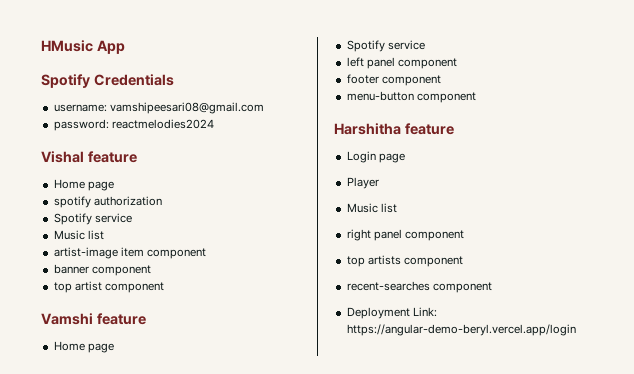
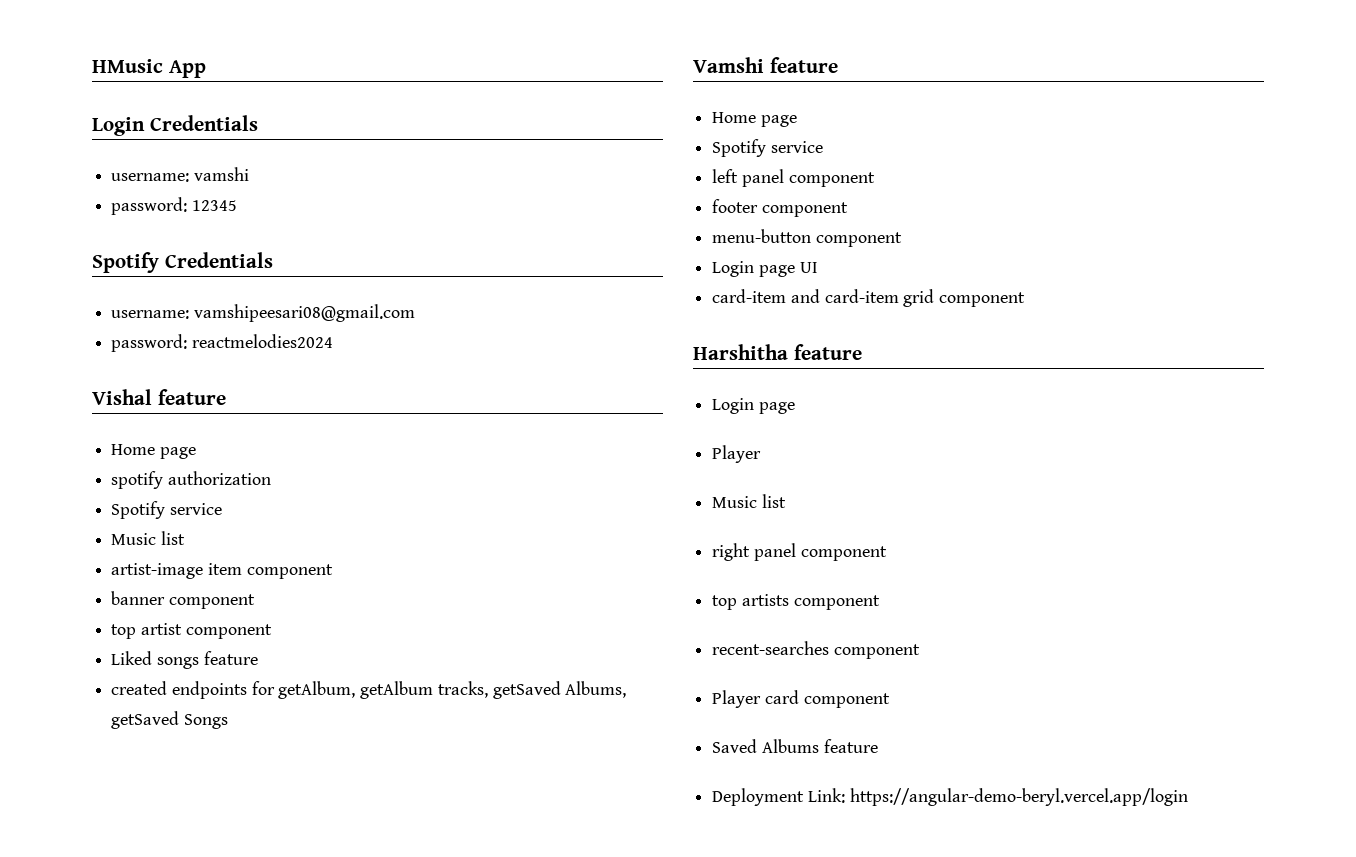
+ Login Credentials
+ username: vamshi
+ password: 12345
+ Liked songs feature
+ created endpoints for getAlbum, getAlbum tracks, getSaved Albums, getSaved Songs
+ Login page UI
+ card-item and card-item grid component
+ Player card component
+ Saved Albums feature

